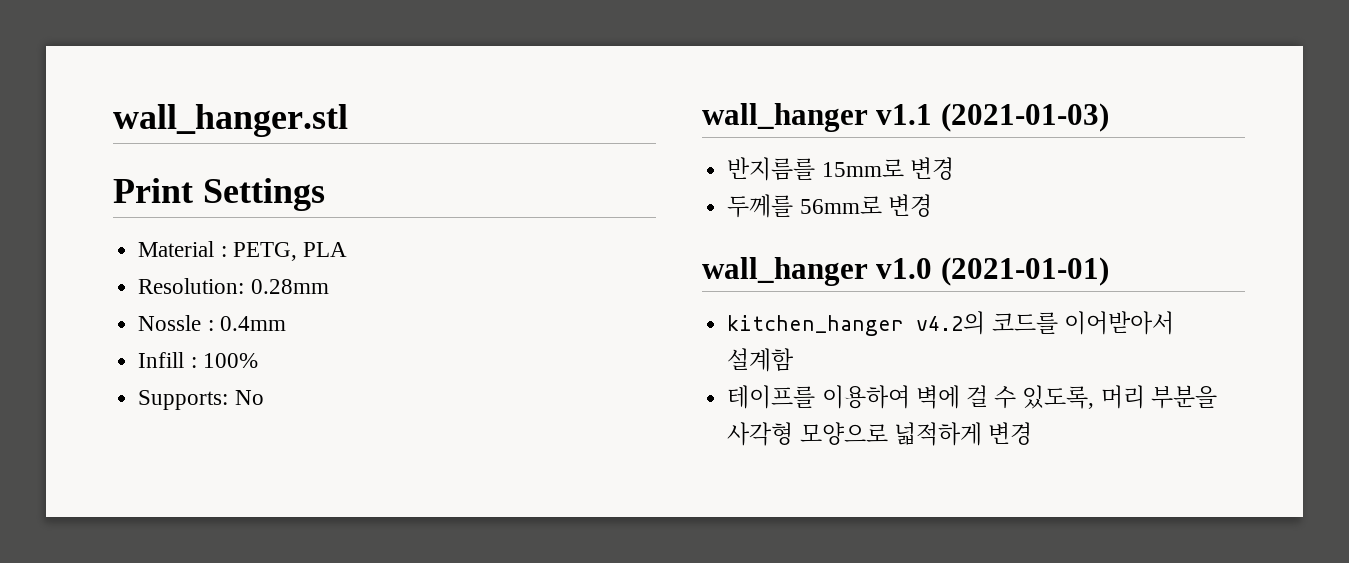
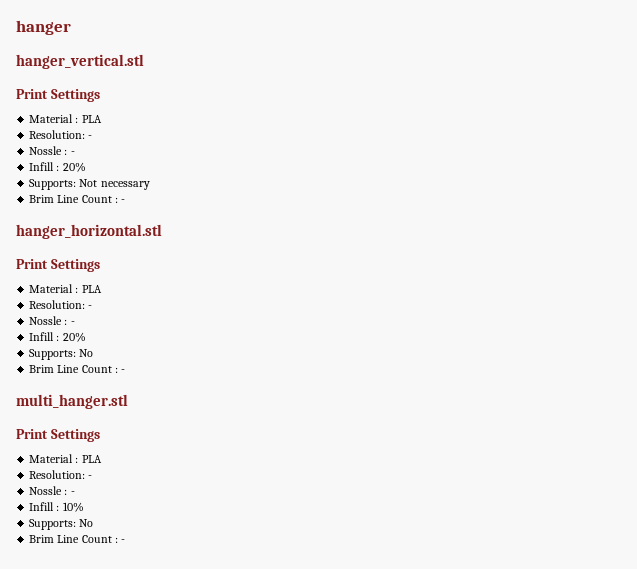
- wall_hanger.stl
+ hanger
+ hanger_vertical.stl
  Print Settings
- Material : PETG, PLA
- Resolution: 0.28mm
- Nossle : 0.4mm
- Infill : 100%
+ Material : PLA
+ Resolution: -
+ Nossle : -
+ Infill : 20%
+ Supports: Not necessary
+ Brim Line Count : -
+ hanger_horizontal.stl
+ Print Settings
+ Material : PLA
+ Resolution: -
+ Nossle : -
+ Infill : 20%
  Supports: No
- wall_hanger v1.1 (2021-01-03)
- 반지름를 15mm로 변경
- 두께를 56mm로 변경
- wall_hanger v1.0 (2021-01-01)
- kitchen_hanger v4.2의 코드를 이어받아서 설계함
- 테이프를 이용하여 벽에 걸 수 있도록, 머리 부분을 사각형 모양으로 넓적하게 변경
+ Brim Line Count : -
+ multi_hanger.stl
+ Print Settings
+ Material : PLA
+ Resolution: -
+ Nossle : -
+ Infill : 10%
+ Supports: No
+ Brim Line Count : -

